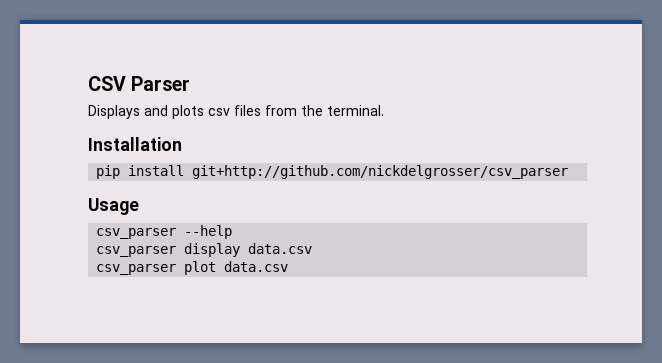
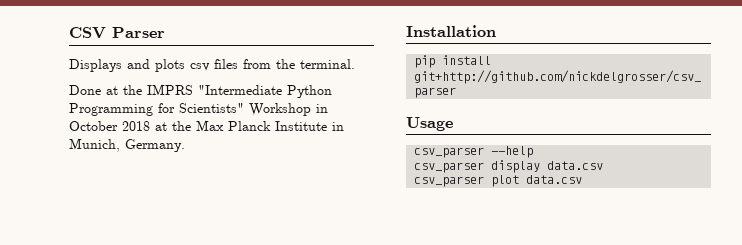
+ Done at the IMPRS "Intermediate Python Programming for Scientists" Workshop in October 2018 at the Max Planck Institute in Munich, Germany.

